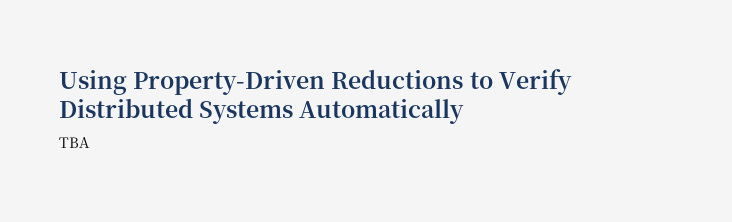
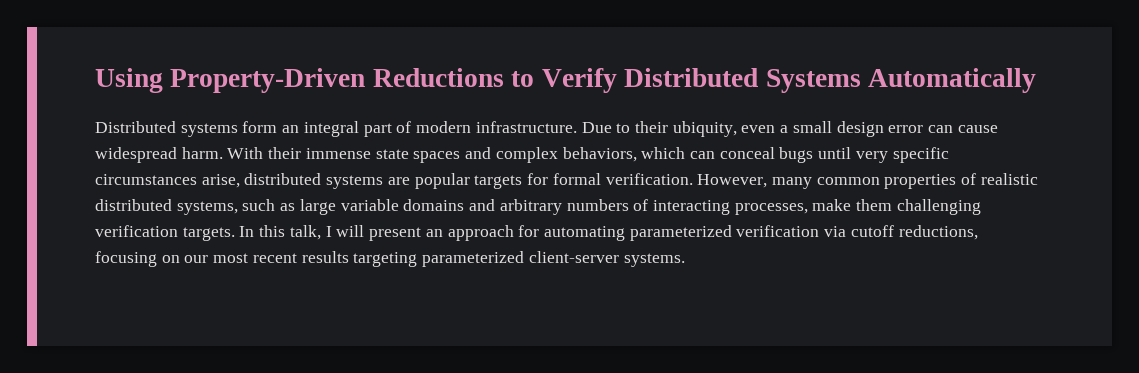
- TBA
+ Distributed systems form an integral part of modern infrastructure. Due to their ubiquity, even a small design error can cause widespread harm. With their immense state spaces and complex behaviors, which can conceal bugs until very specific circumstances arise, distributed systems are popular targets for formal verification. However, many common properties of realistic distributed systems, such as large variable domains and arbitrary numbers of interacting processes, make them challenging verification targets. In this talk, I will present an approach for automating parameterized verification via cutoff reductions, focusing on our most recent results targeting parameterized client-server systems.

